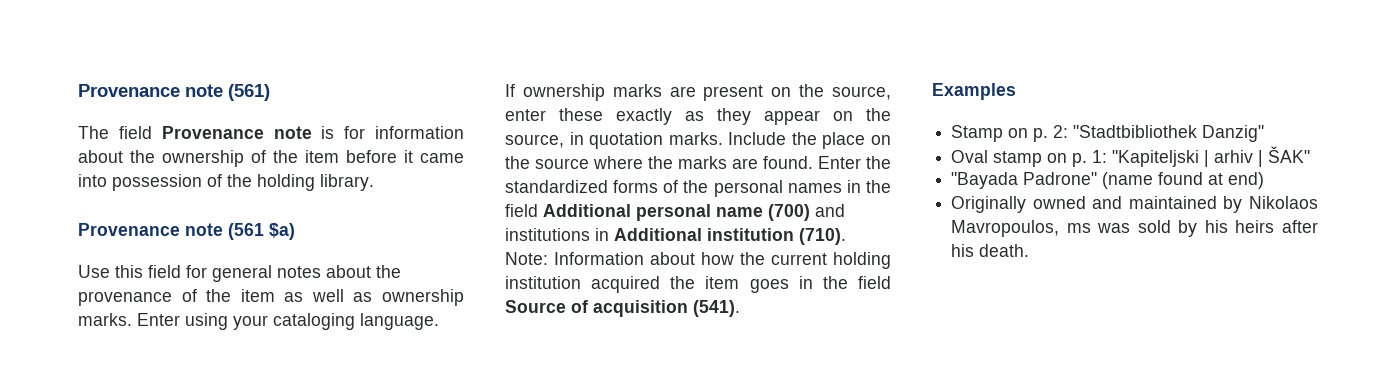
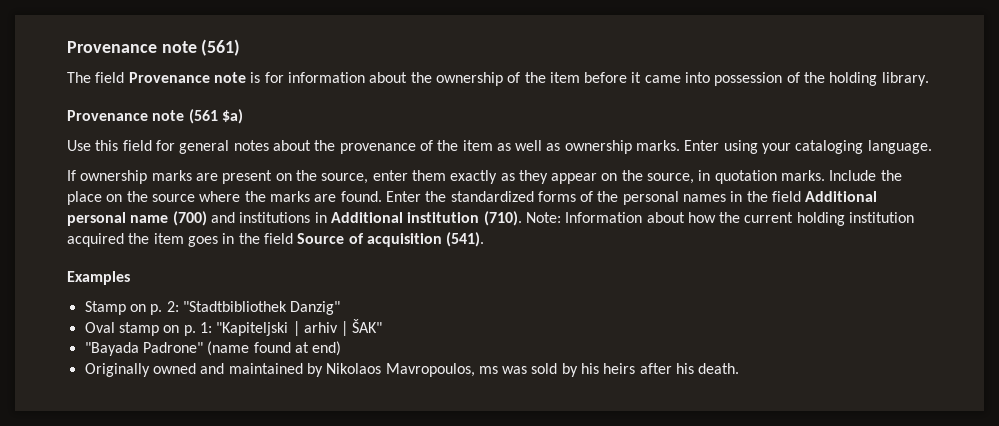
- If ownership marks are present on the source, enter these exactly as they appear on the source, in quotation marks.
+ If ownership marks are present on the source, enter them exactly as they appear on the source, in quotation marks.

